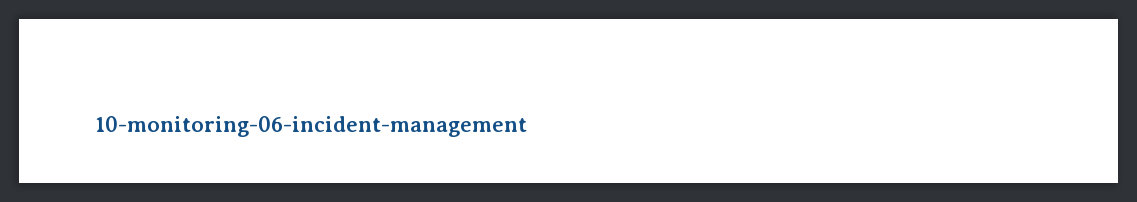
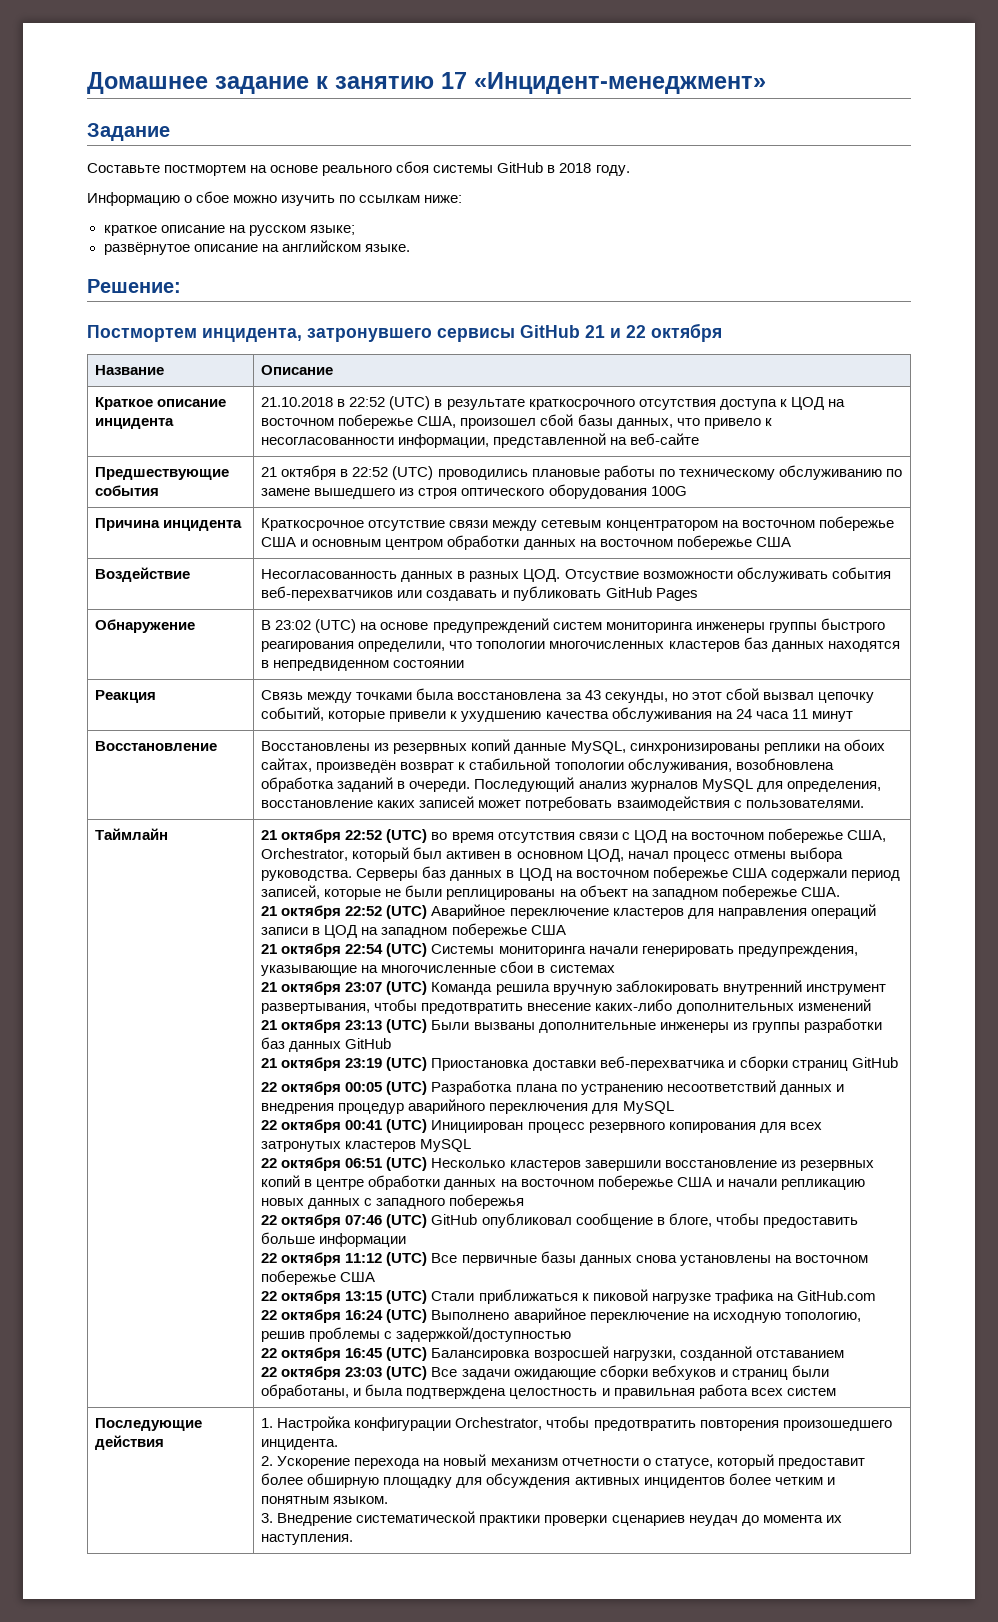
- 10-monitoring-06-incident-management
+ Домашнее задание к занятию 17 «Инцидент-менеджмент»
+ Задание
+ Составьте постмортем на основе реального сбоя системы GitHub в 2018 году.
+ Информацию о сбое можно изучить по ссылкам ниже:
+ краткое описание на русском языке;
+ развёрнутое описание на английском языке.
+ Решение:
+ Постмортем инцидента, затронувшего сервисы GitHub 21 и 22 октября
+ Название | Описание
+ Краткое описание инцидента | 21.10.2018 в 22:52 (UTC) в результате краткосрочного отсутствия доступа к ЦОД на восточном побережье США, произошел сбой базы данных, что привело к несогласованности информации, представленной на веб-сайте
+ Предшествующие события | 21 октября в 22:52 (UTC) проводились плановые работы по техническому обслуживанию по замене вышедшего из строя оптического оборудования 100G
+ Причина инцидента | Краткосрочное отсутствие связи между сетевым концентратором на восточном побережье США и основным центром обработки данных на восточном побережье США
+ Воздействие | Несогласованность данных в разных ЦОД. Отсуствие возможности обслуживать события веб-перехватчиков или создавать и публиковать GitHub Pages
+ Обнаружение | В 23:02 (UTC) на основе предупреждений систем мониторинга инженеры группы быстрого реагирования определили, что топологии многочисленных кластеров баз данных находятся в непредвиденном состоянии
+ Реакция | Связь между точками была восстановлена за 43 секунды, но этот сбой вызвал цепочку событий, которые привели к ухудшению качества обслуживания на 24 часа 11 минут
+ Восстановление | Восстановлены из резервных копий данные MySQL, синхронизированы реплики на обоих сайтах, произведён возврат к стабильной топологии обслуживания, возобновлена обработка заданий в очереди. Последующий анализ журналов MySQL для определения, восстановление каких записей может потребовать взаимодействия с пользователями.
+ Таймлайн | 21 октября 22:52 (UTC) во время отсутствия связи с ЦОД на восточном побережье США, Orchestrator, который был активен в основном ЦОД, начал процесс отмены выбора руководства. Серверы баз данных в ЦОД на восточном побережье США содержали период записей, которые не были реплицированы на объект на западном побережье США.
+ 21 октября 22:52 (UTC) Аварийное переключение кластеров для направления операций записи в ЦОД на западном побережье США
+ 21 октября 22:54 (UTC) Системы мониторинга начали генерировать предупреждения, указывающие на многочисленные сбои в системах
+ 21 октября 23:07 (UTC) Команда решила вручную заблокировать внутренний инструмент развертывания, чтобы предотвратить внесение каких-либо дополнительных изменений
+ 21 октября 23:13 (UTC) Были вызваны дополнительные инженеры из группы разработки баз данных GitHub
+ 21 октября 23:19 (UTC) Приостановка доставки веб-перехватчика и сборки страниц GitHub
+ 22 октября 00:05 (UTC) Разработка плана по устранению несоответствий данных и внедрения процедур аварийного переключения для MySQL
+ 22 октября 00:41 (UTC) Инициирован процесс резервного копирования для всех затронутых кластеров MySQL
+ 22 октября 06:51 (UTC) Несколько кластеров завершили восстановление из резервных копий в центре обработки данных на восточном побережье США и начали репликацию новых данных с западного побережья
+ 22 октября 07:46 (UTC) GitHub опубликовал сообщение в блоге, чтобы предоставить больше информации
+ 22 октября 11:12 (UTC) Все первичные базы данных снова установлены на восточном побережье США
+ 22 октября 13:15 (UTC) Стали приближаться к пиковой нагрузке трафика на GitHub.com
+ 22 октября 16:24 (UTC) Выполнено аварийное переключение на исходную топологию, решив проблемы с задержкой/доступностью
+ 22 октября 16:45 (UTC) Балансировка возросшей нагрузки, созданной отставанием
+ 22 октября 23:03 (UTC) Все задачи ожидающие сборки вебхуков и страниц были обработаны, и была подтверждена целостность и правильная работа всех систем
+ Последующие действия | 1. Настройка конфигурации Orchestrator, чтобы предотвратить повторения произошедшего инцидента.
+ 2. Ускорение перехода на новый механизм отчетности о статусе, который предоставит более обширную площадку для обсуждения активных инцидентов более четким и понятным языком.
+ 3. Внедрение систематической практики проверки сценариев неудач до момента их наступления.

